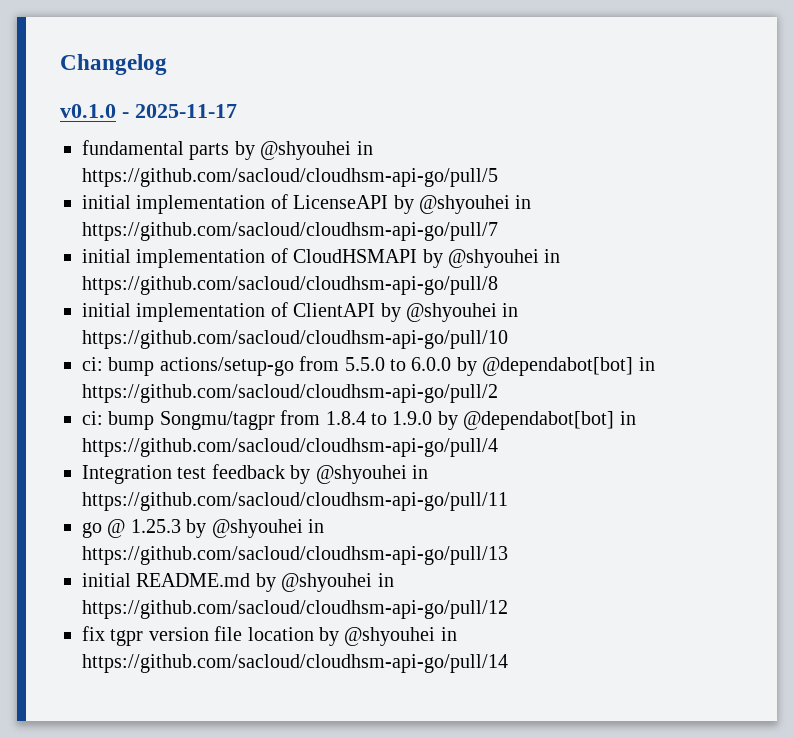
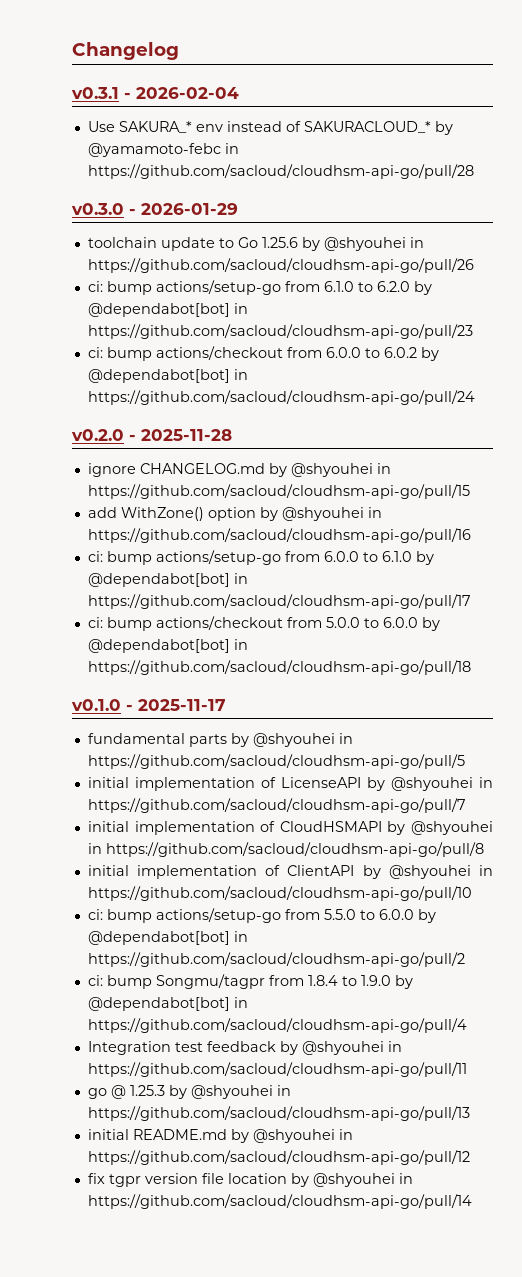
+ v0.3.1 - 2026-02-04
+ Use SAKURA_* env instead of SAKURACLOUD_* by @yamamoto-febc in https://github.com/sacloud/cloudhsm-api-go/pull/28
+ v0.3.0 - 2026-01-29
+ toolchain update to Go 1.25.6 by @shyouhei in https://github.com/sacloud/cloudhsm-api-go/pull/26
+ ci: bump actions/setup-go from 6.1.0 to 6.2.0 by @dependabot[bot] in https://github.com/sacloud/cloudhsm-api-go/pull/23
+ ci: bump actions/checkout from 6.0.0 to 6.0.2 by @dependabot[bot] in https://github.com/sacloud/cloudhsm-api-go/pull/24
+ v0.2.0 - 2025-11-28
+ ignore CHANGELOG.md by @shyouhei in https://github.com/sacloud/cloudhsm-api-go/pull/15
+ add WithZone() option by @shyouhei in https://github.com/sacloud/cloudhsm-api-go/pull/16
+ ci: bump actions/setup-go from 6.0.0 to 6.1.0 by @dependabot[bot] in https://github.com/sacloud/cloudhsm-api-go/pull/17
+ ci: bump actions/checkout from 5.0.0 to 6.0.0 by @dependabot[bot] in https://github.com/sacloud/cloudhsm-api-go/pull/18

